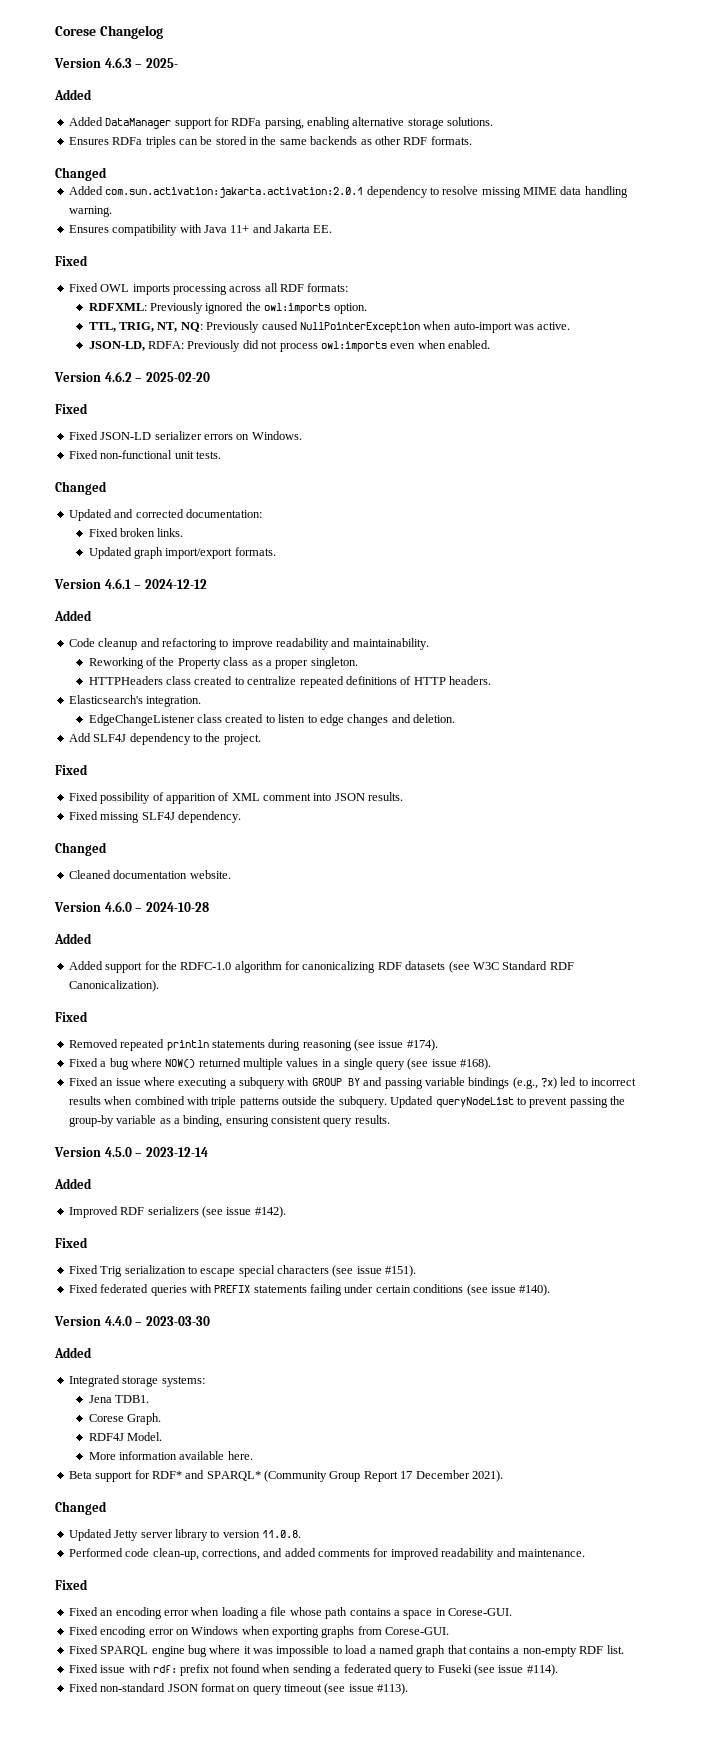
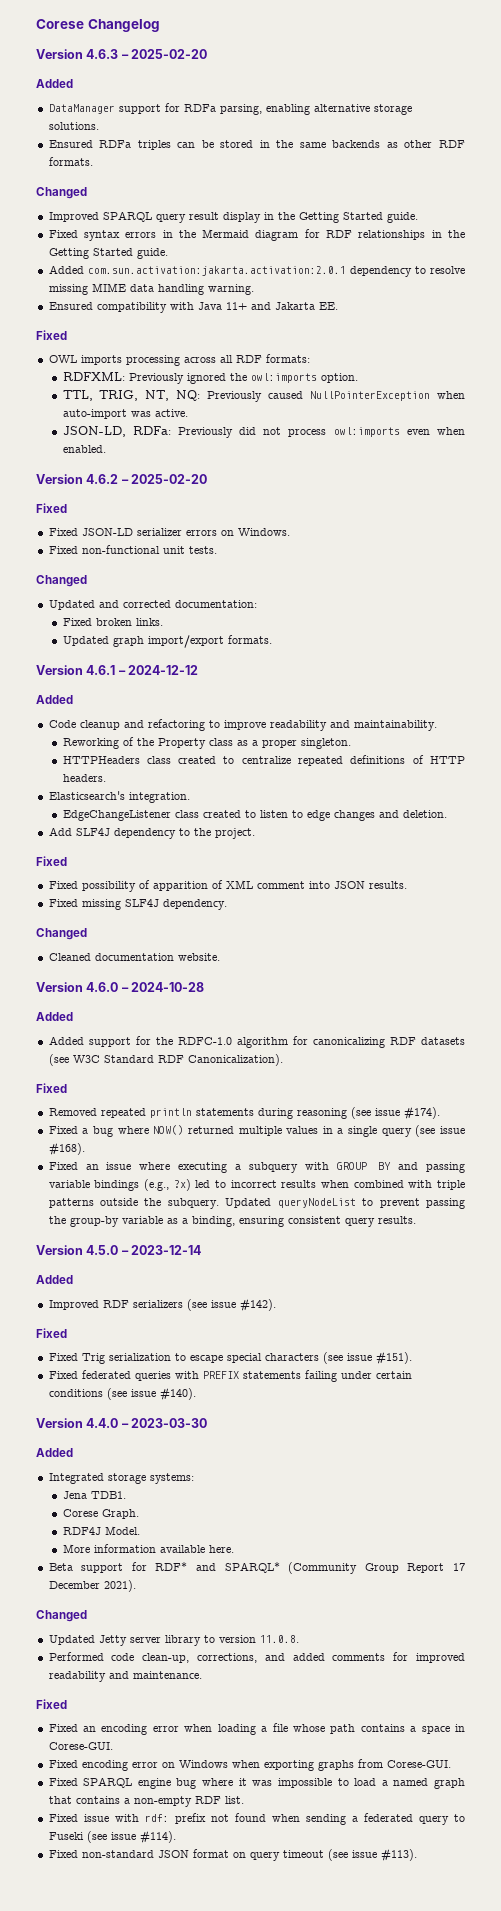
- Version 4.6.3 – 2025-
+ Version 4.6.3 – 2025-02-20
  Added
- Added DataManager support for RDFa parsing, enabling alternative storage solutions.
+ DataManager support for RDFa parsing, enabling alternative storage solutions.
- Ensures RDFa triples can be stored in the same backends as other RDF formats.
+ Ensured RDFa triples can be stored in the same backends as other RDF formats.
+ Improved SPARQL query result display in the Getting Started guide.
+ Fixed syntax errors in the Mermaid diagram for RDF relationships in the Getting Started guide.
- Ensures compatibility with Java 11+ and Jakarta EE.
+ Ensured compatibility with Java 11+ and Jakarta EE.
- Fixed OWL imports processing across all RDF formats:
+ OWL imports processing across all RDF formats:
- JSON-LD, RDFA: Previously did not process owl:imports even when enabled.
+ JSON-LD, RDFa: Previously did not process owl:imports even when enabled.

